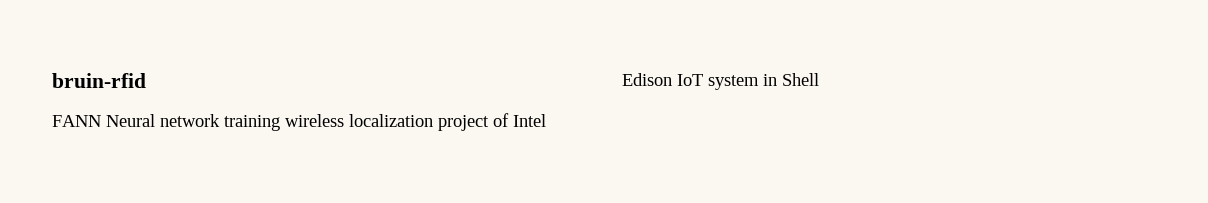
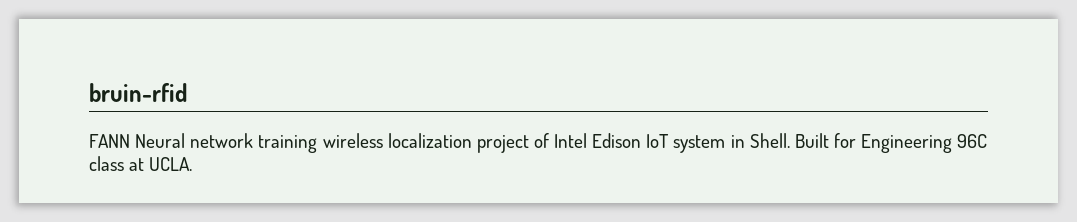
- FANN Neural network training wireless localization project of Intel Edison IoT system in Shell
+ FANN Neural network training wireless localization project of Intel Edison IoT system in Shell. Built for Engineering 96C class at UCLA.

